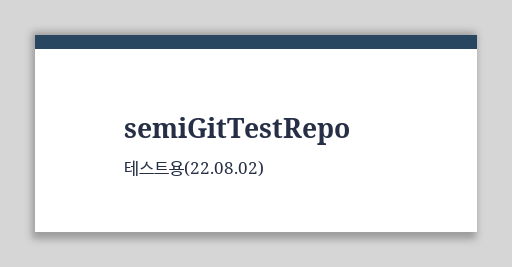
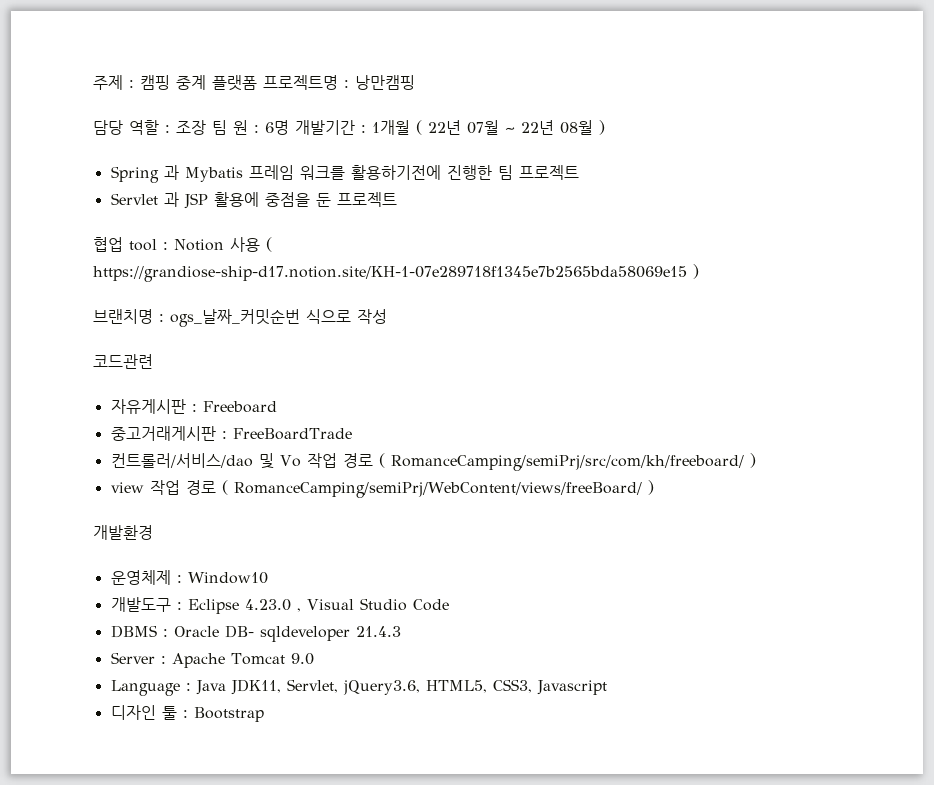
- semiGitTestRepo
- 테스트용(22.08.02)
+ 주제 : 캠핑 중계 플랫폼 프로젝트명 : 낭만캠핑
+ 담당 역할 : 조장 팀 원 : 6명 개발기간 : 1개월 ( 22년 07월 ~ 22년 08월 )
+ Spring 과 Mybatis 프레임 워크를 활용하기전에 진행한 팀 프로젝트
+ Servlet 과 JSP 활용에 중점을 둔 프로젝트
+ 협업 tool : Notion 사용 ( https://grandiose-ship-d17.notion.site/KH-1-07e289718f1345e7b2565bda58069e15 )
+ 브랜치명 : ogs_날짜_커밋순번 식으로 작성
+ 코드관련
+ 자유게시판 : Freeboard
+ 중고거래게시판 : FreeBoardTrade
+ 컨트롤러/서비스/dao 및 Vo 작업 경로 ( RomanceCamping/semiPrj/src/com/kh/freeboard/ )
+ view 작업 경로 ( RomanceCamping/semiPrj/WebContent/views/freeBoard/ )
+ 개발환경
+ 운영체제 : Window10
+ 개발도구 : Eclipse 4.23.0 , Visual Studio Code
+ DBMS : Oracle DB- sqldeveloper 21.4.3
+ Server : Apache Tomcat 9.0
+ Language : Java JDK11, Servlet, jQuery3.6, HTML5, CSS3, Javascript
+ 디자인 툴 : Bootstrap

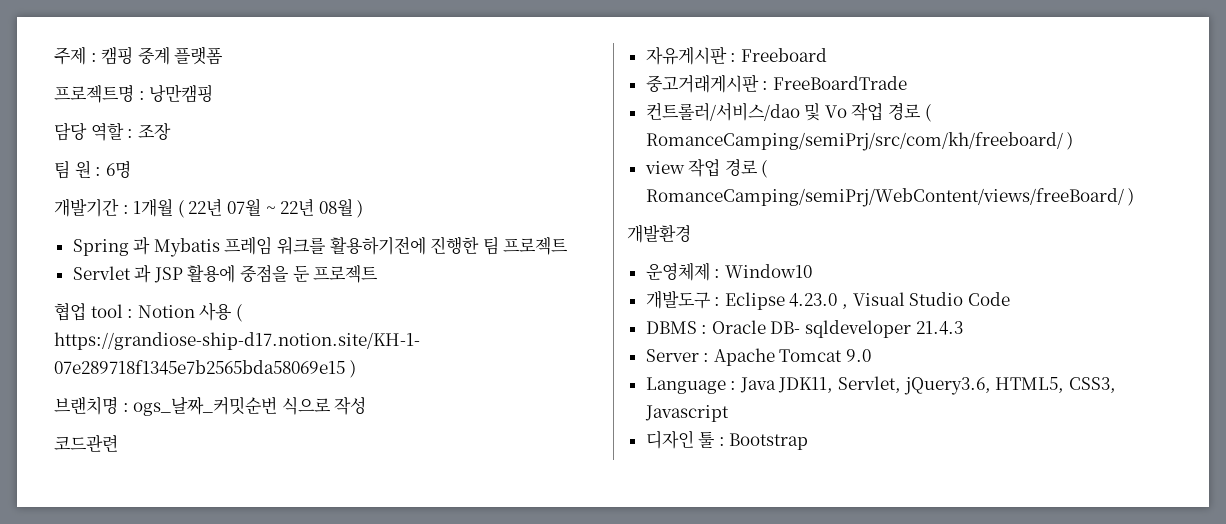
- 주제 : 캠핑 중계 플랫폼 프로젝트명 : 낭만캠핑
+ 주제 : 캠핑 중계 플랫폼
+ 프로젝트명 : 낭만캠핑
- 담당 역할 : 조장 팀 원 : 6명 개발기간 : 1개월 ( 22년 07월 ~ 22년 08월 )
+ 담당 역할 : 조장
+ 팀 원 : 6명
+ 개발기간 : 1개월 ( 22년 07월 ~ 22년 08월 )

